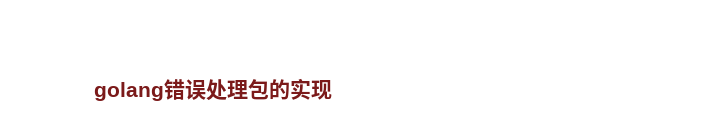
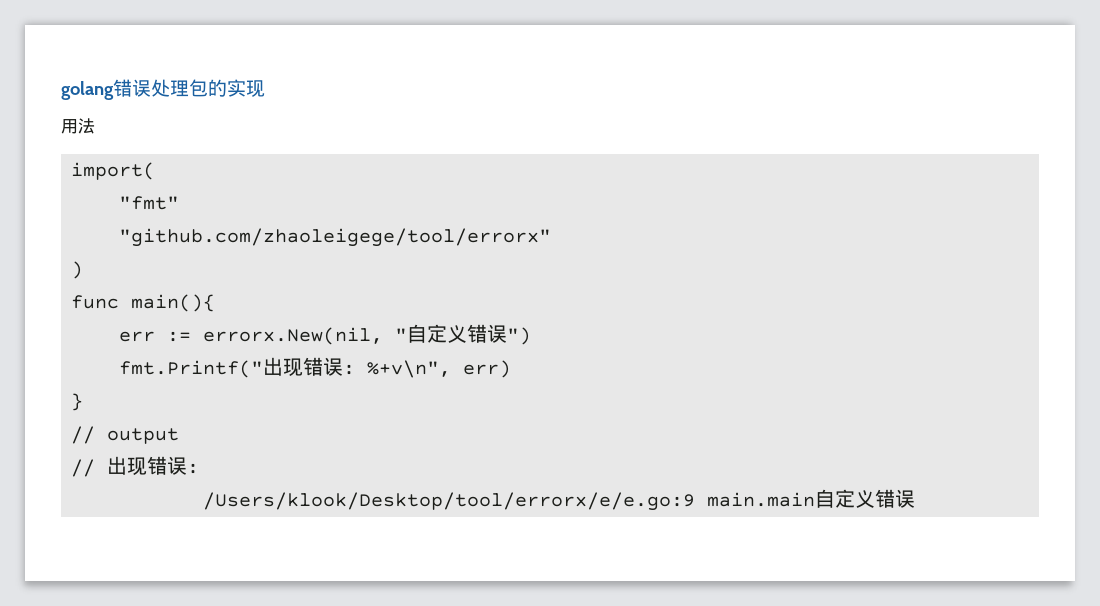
+ 用法
+ import(
+ "fmt"
+ "github.com/zhaoleigege/tool/errorx"
+ )
+ func main(){
+ err := errorx.New(nil, "自定义错误")
+ fmt.Printf("出现错误: %+v\n", err)
+ }
+ // output
+ // 出现错误:
+ /Users/klook/Desktop/tool/errorx/e/e.go:9 main.main自定义错误

